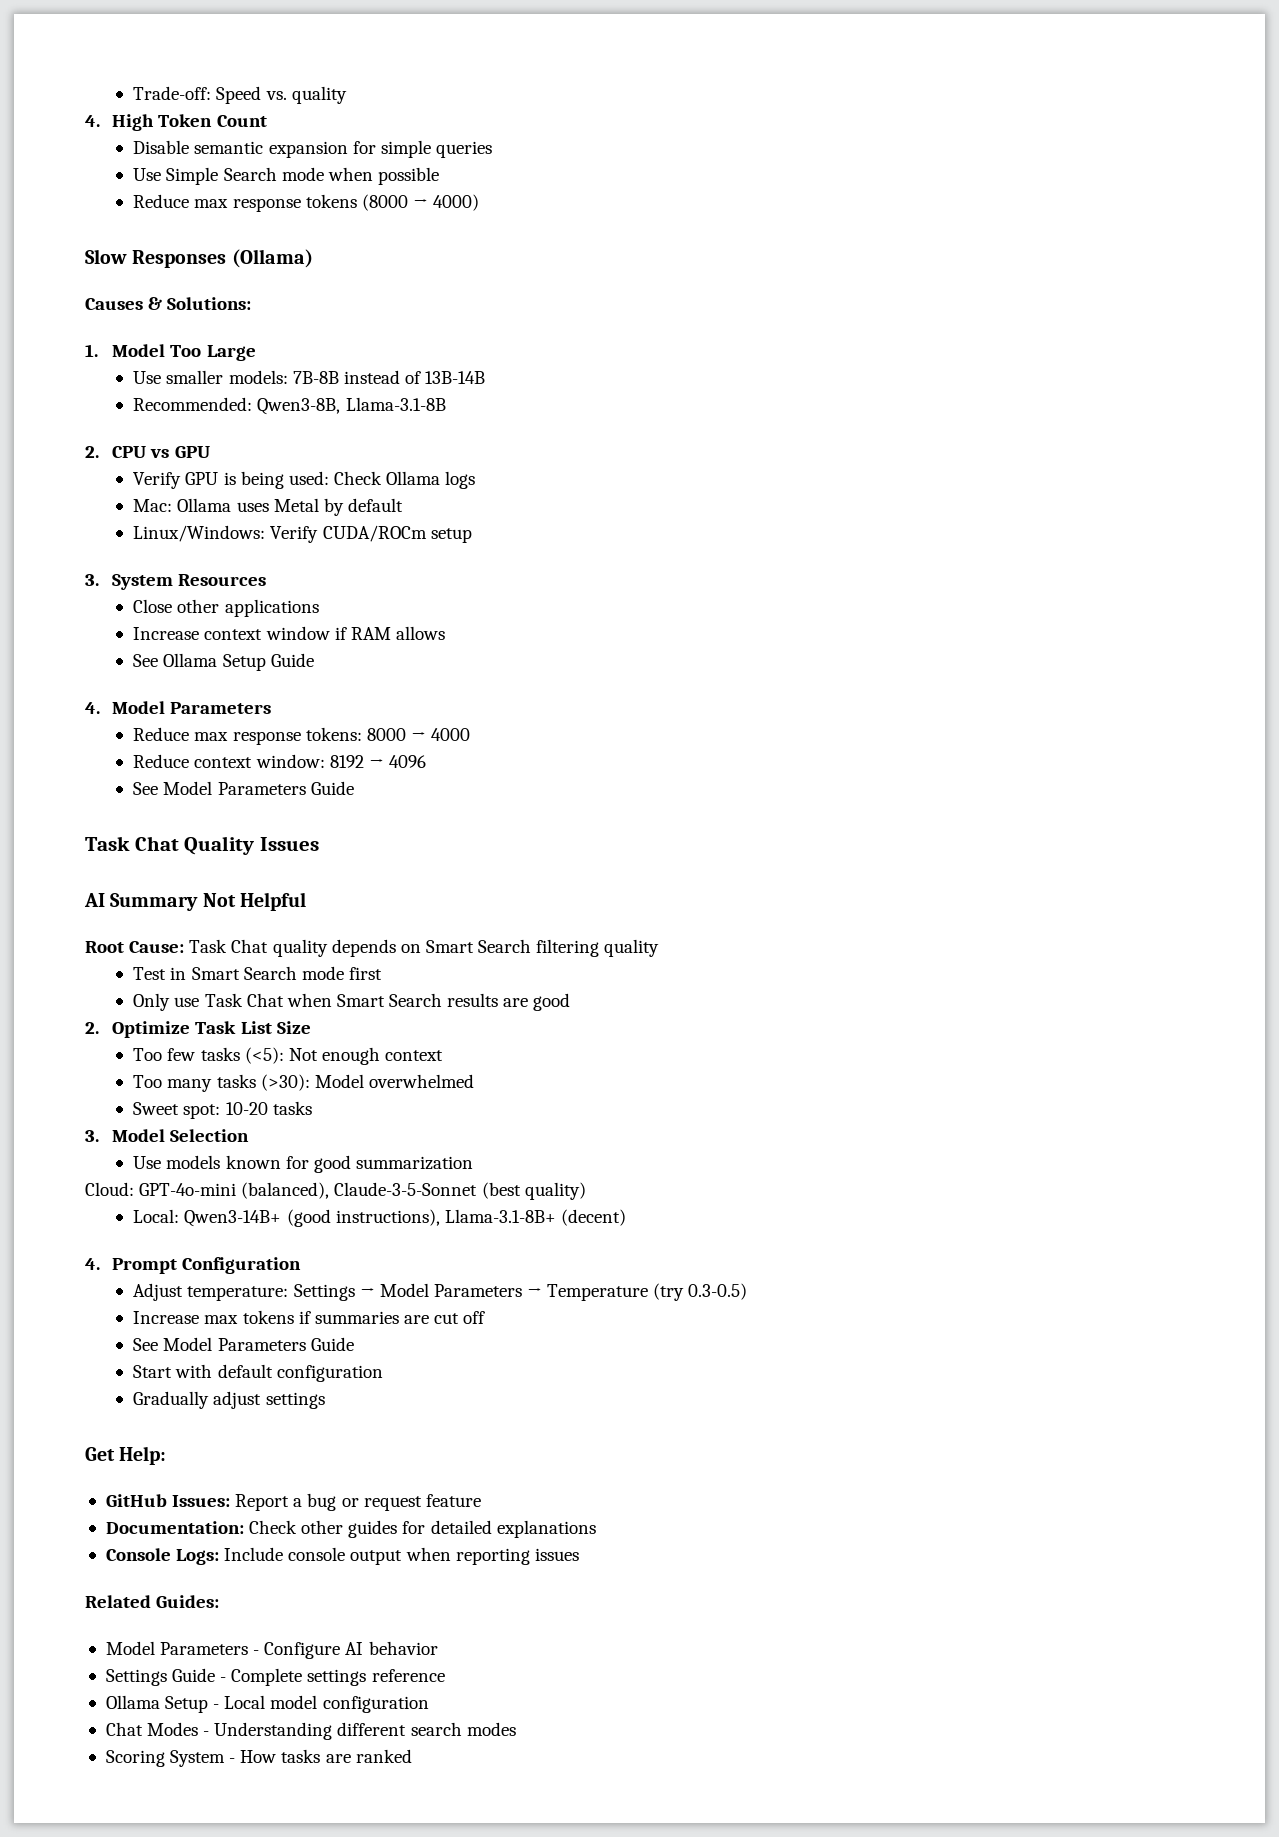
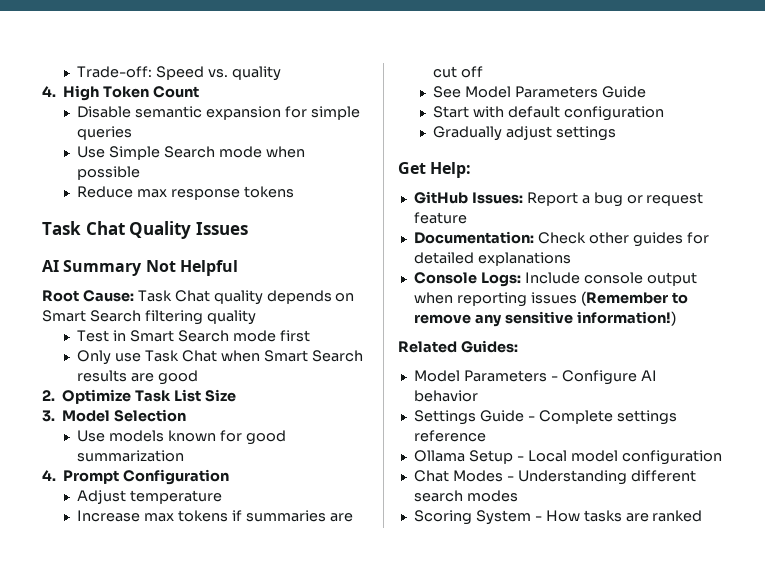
- Reduce max response tokens (8000 → 4000)
- Slow Responses (Ollama)
- Causes & Solutions:
- 1. Model Too Large
- Use smaller models: 7B-8B instead of 13B-14B
- Recommended: Qwen3-8B, Llama-3.1-8B
- 2. CPU vs GPU
- Verify GPU is being used: Check Ollama logs
- Mac: Ollama uses Metal by default
- Linux/Windows: Verify CUDA/ROCm setup
- 3. System Resources
- Close other applications
- Increase context window if RAM allows
- See Ollama Setup Guide
- 4. Model Parameters
- Reduce max response tokens: 8000 → 4000
- Reduce context window: 8192 → 4096
- See Model Parameters Guide
+ Reduce max response tokens
- Too few tasks (<5): Not enough context
- Too many tasks (>30): Model overwhelmed
- Sweet spot: 10-20 tasks
- Cloud: GPT-4o-mini (balanced), Claude-3-5-Sonnet (best quality)
- Local: Qwen3-14B+ (good instructions), Llama-3.1-8B+ (decent)
  4. Prompt Configuration
- Adjust temperature: Settings → Model Parameters → Temperature (try 0.3-0.5)
+ Adjust temperature
- Console Logs: Include console output when reporting issues
+ Console Logs: Include console output when reporting issues (Remember to remove any sensitive information!)

